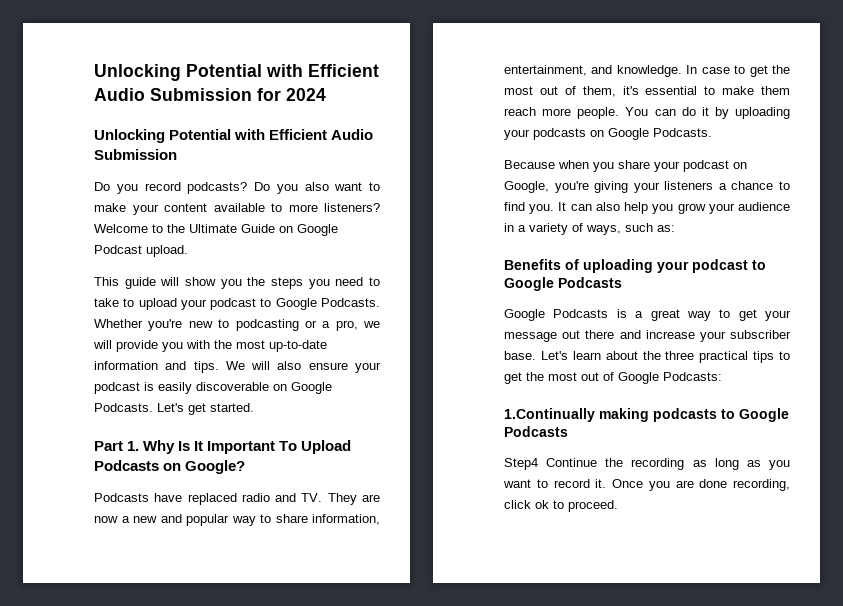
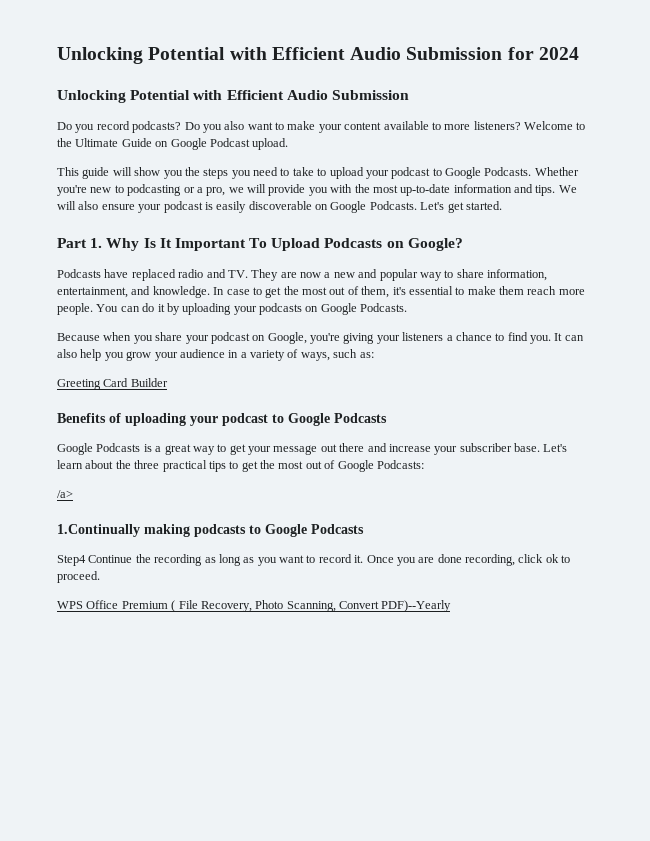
+ Greeting Card Builder
+ /a>
+ WPS Office Premium ( File Recovery, Photo Scanning, Convert PDF)--Yearly

